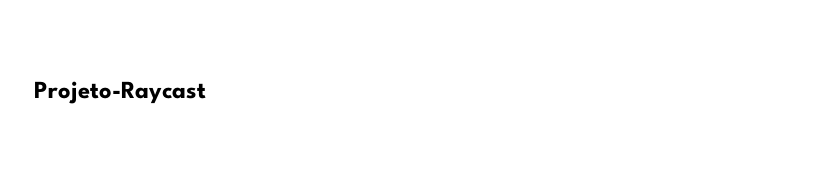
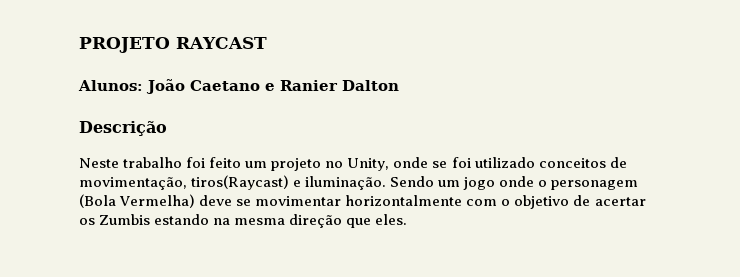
- Projeto-Raycast
+ PROJETO RAYCAST
+ Alunos: João Caetano e Ranier Dalton
+ Descrição
+ Neste trabalho foi feito um projeto no Unity, onde se foi utilizado conceitos de movimentação, tiros(Raycast) e iluminação. Sendo um jogo onde o personagem (Bola Vermelha) deve se movimentar horizontalmente com o objetivo de acertar os Zumbis estando na mesma direção que eles.

